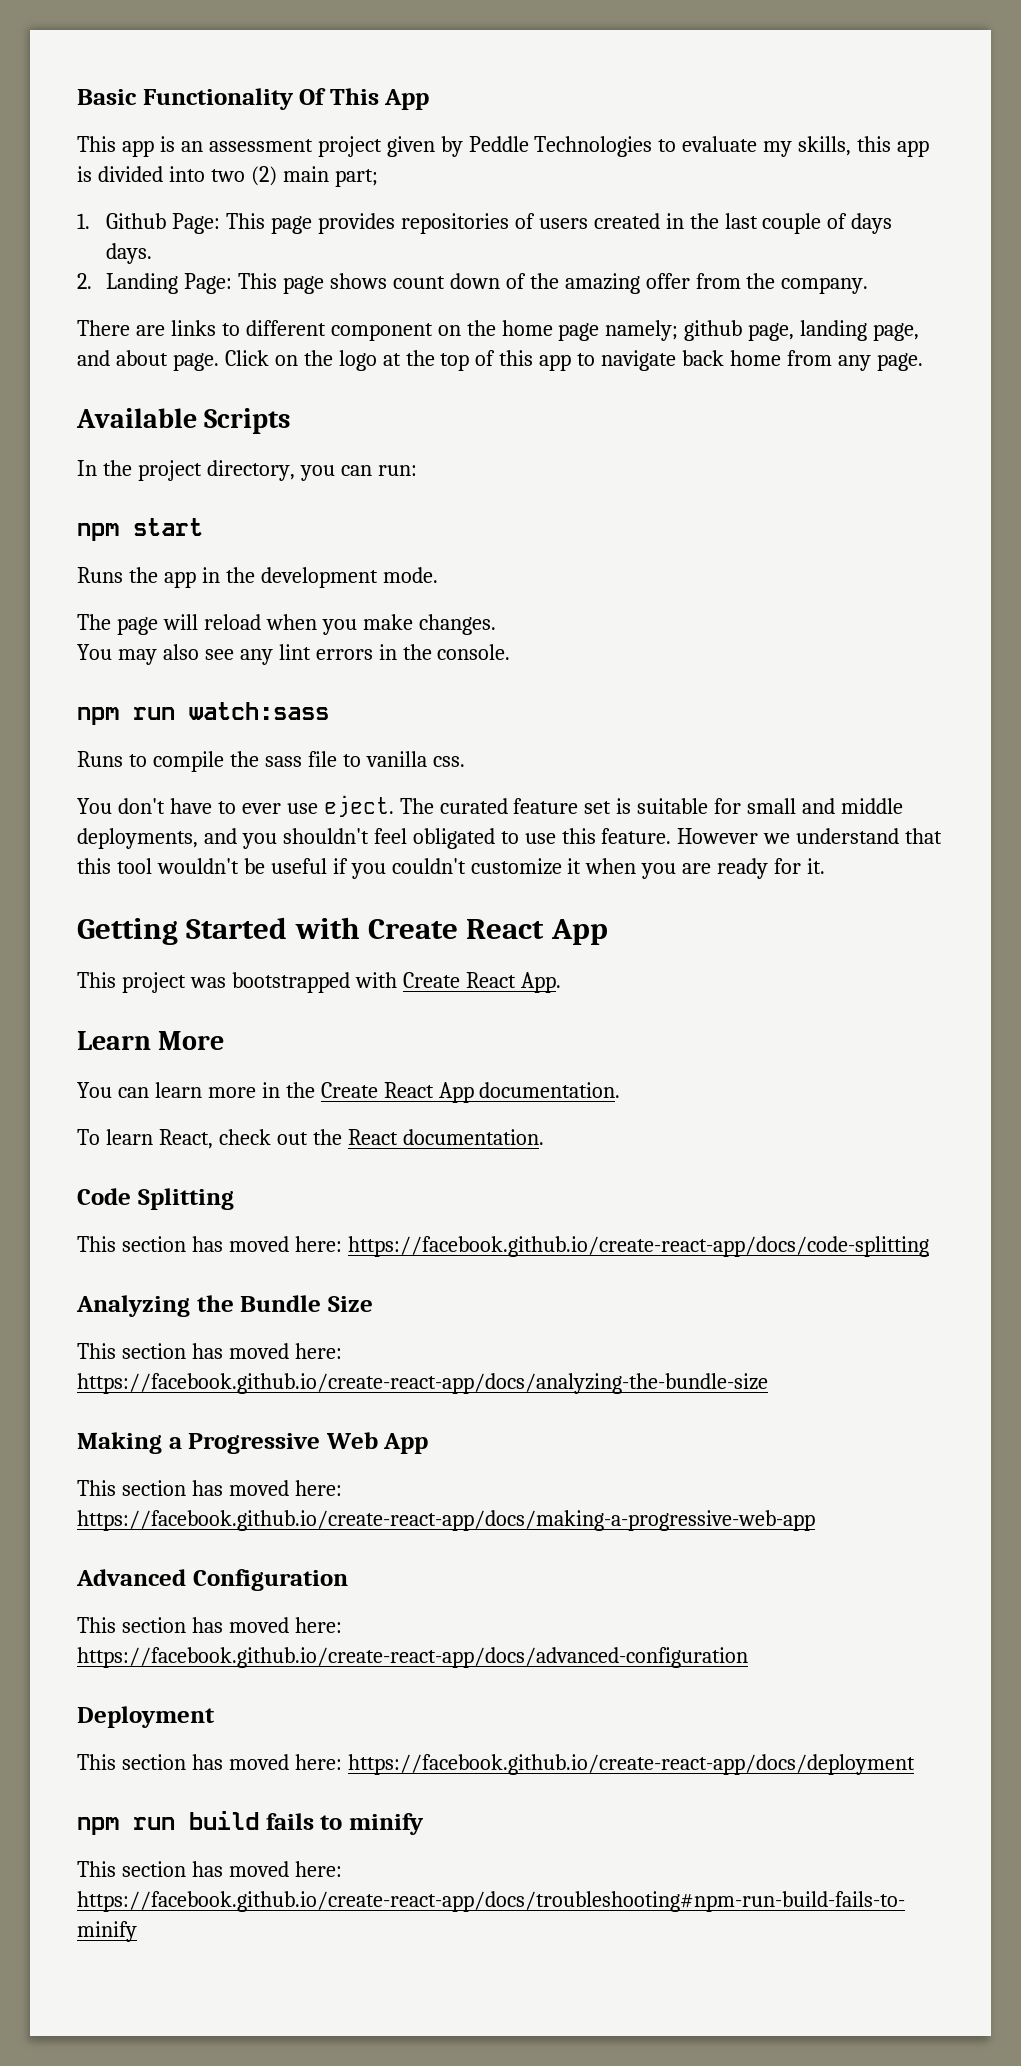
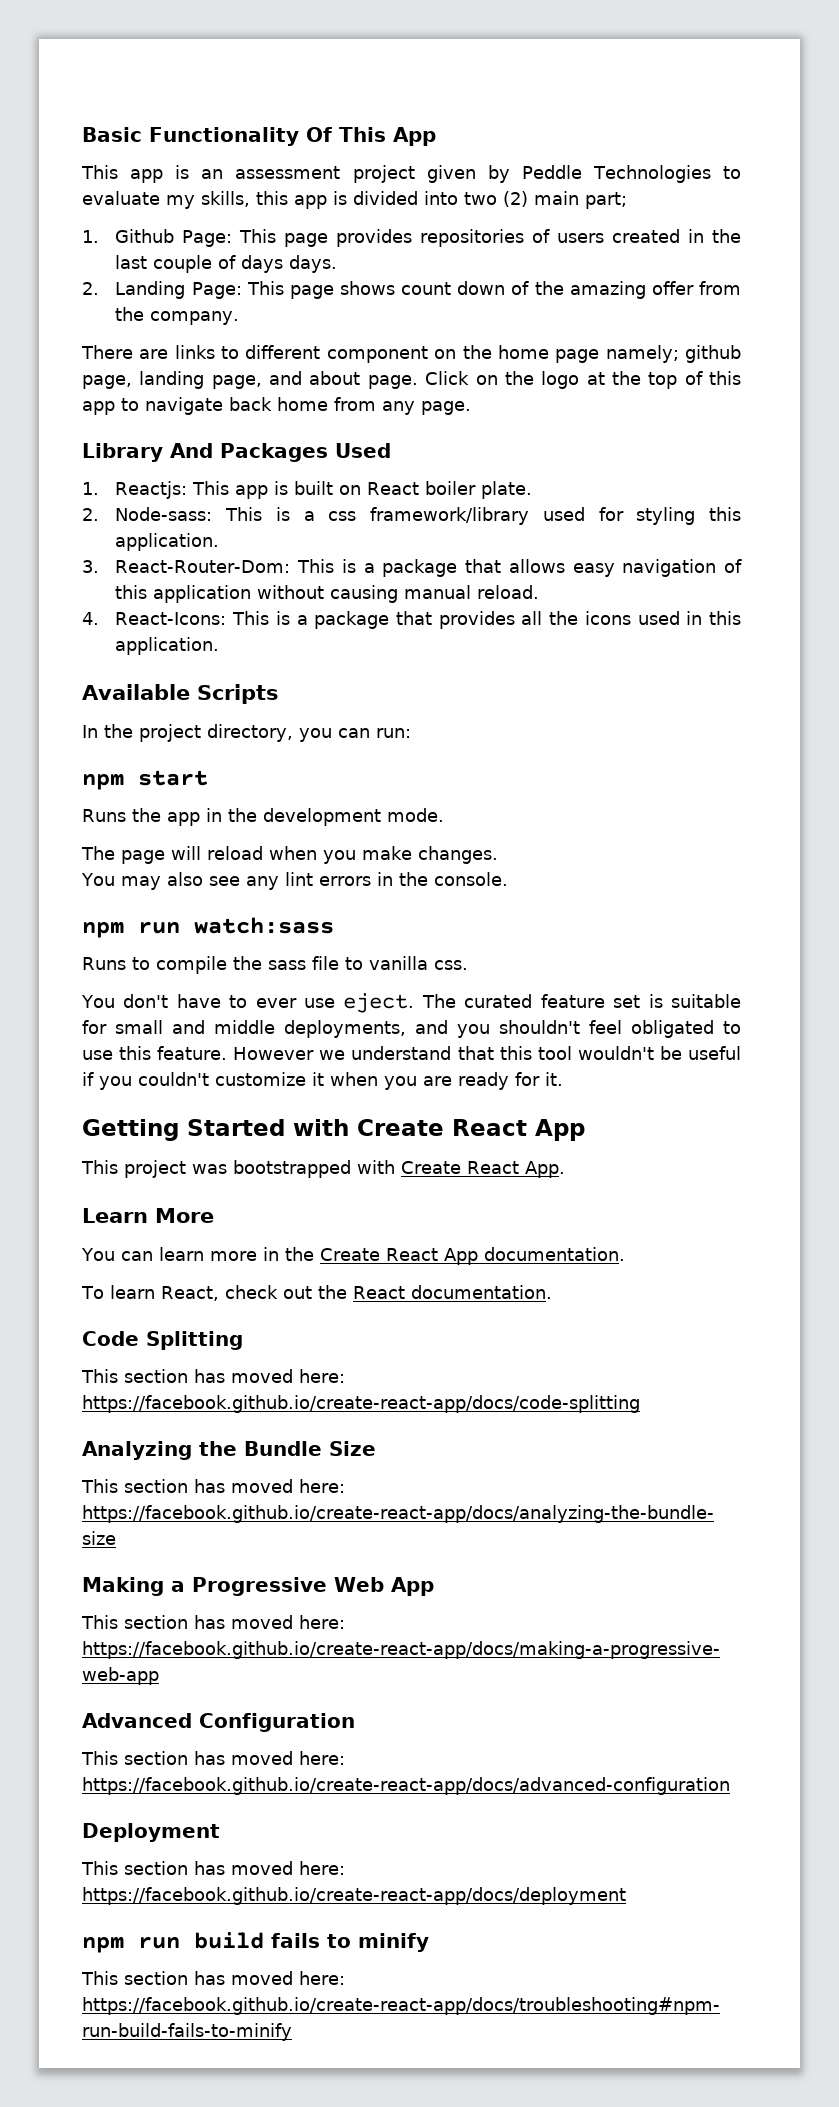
+ Library And Packages Used
+ 1. Reactjs: This app is built on React boiler plate.
+ 2. Node-sass: This is a css framework/library used for styling this application.
+ 3. React-Router-Dom: This is a package that allows easy navigation of this application without causing manual reload.
+ 4. React-Icons: This is a package that provides all the icons used in this application.

